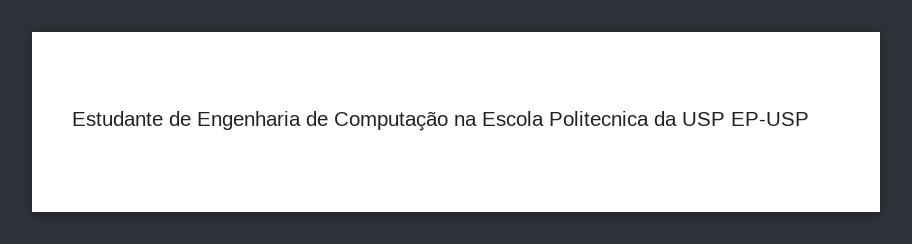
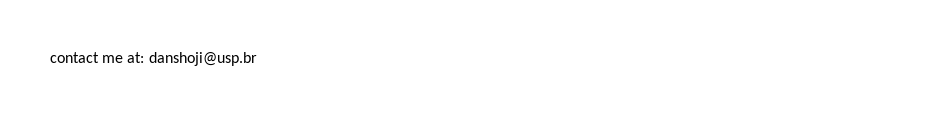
- Estudante de Engenharia de Computação na Escola Politecnica da USP EP-USP
+ contact me at: danshoji@usp.br

